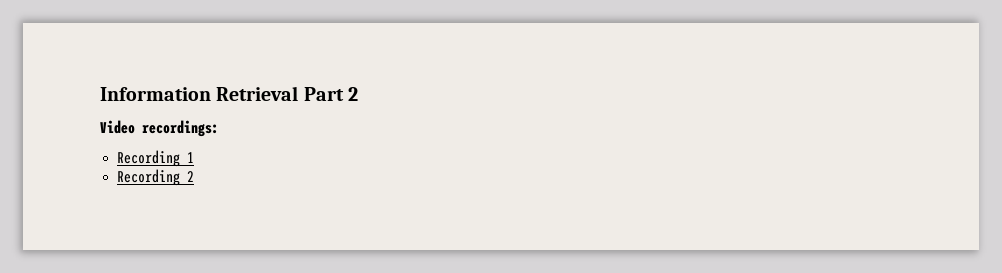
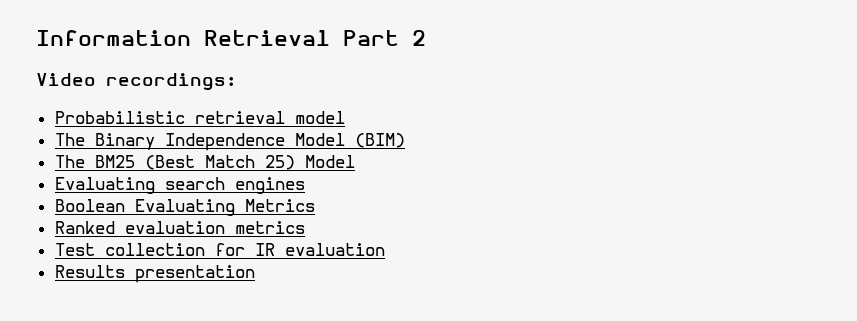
- Recording 1
- Recording 2
+ Probabilistic retrieval model
+ The Binary Independence Model (BIM)
+ The BM25 (Best Match 25) Model
+ Evaluating search engines
+ Boolean Evaluating Metrics
+ Ranked evaluation metrics
+ Test collection for IR evaluation
+ Results presentation

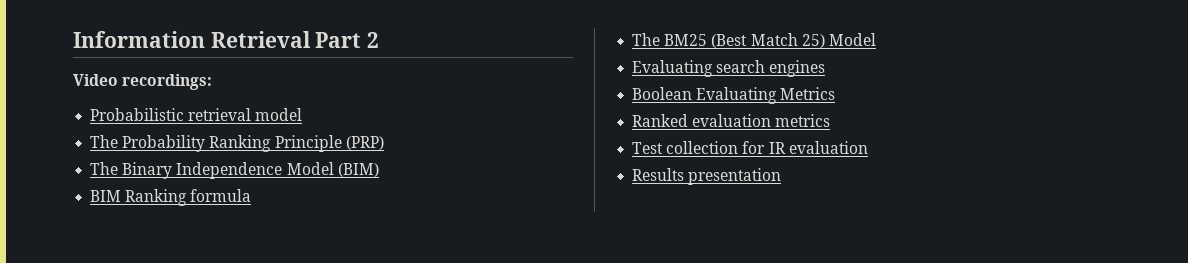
+ The Probability Ranking Principle (PRP)
+ BIM Ranking formula

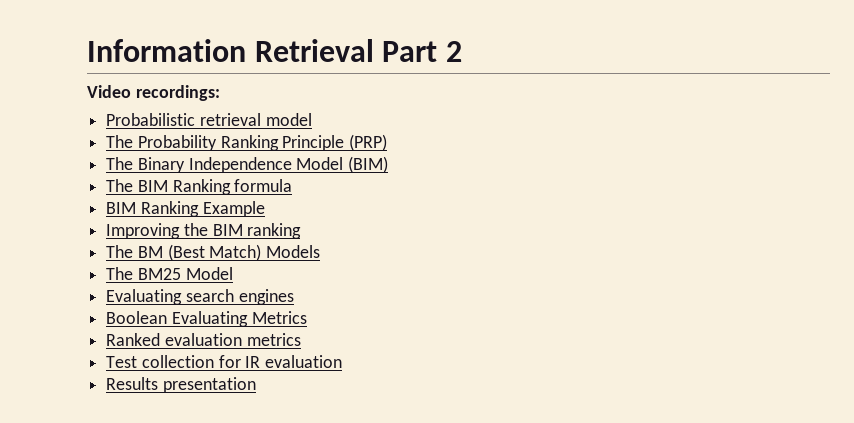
- BIM Ranking formula
+ The BIM Ranking formula
+ BIM Ranking Example
+ Improving the BIM ranking
+ The BM (Best Match) Models
- The BM25 (Best Match 25) Model
+ The BM25 Model

